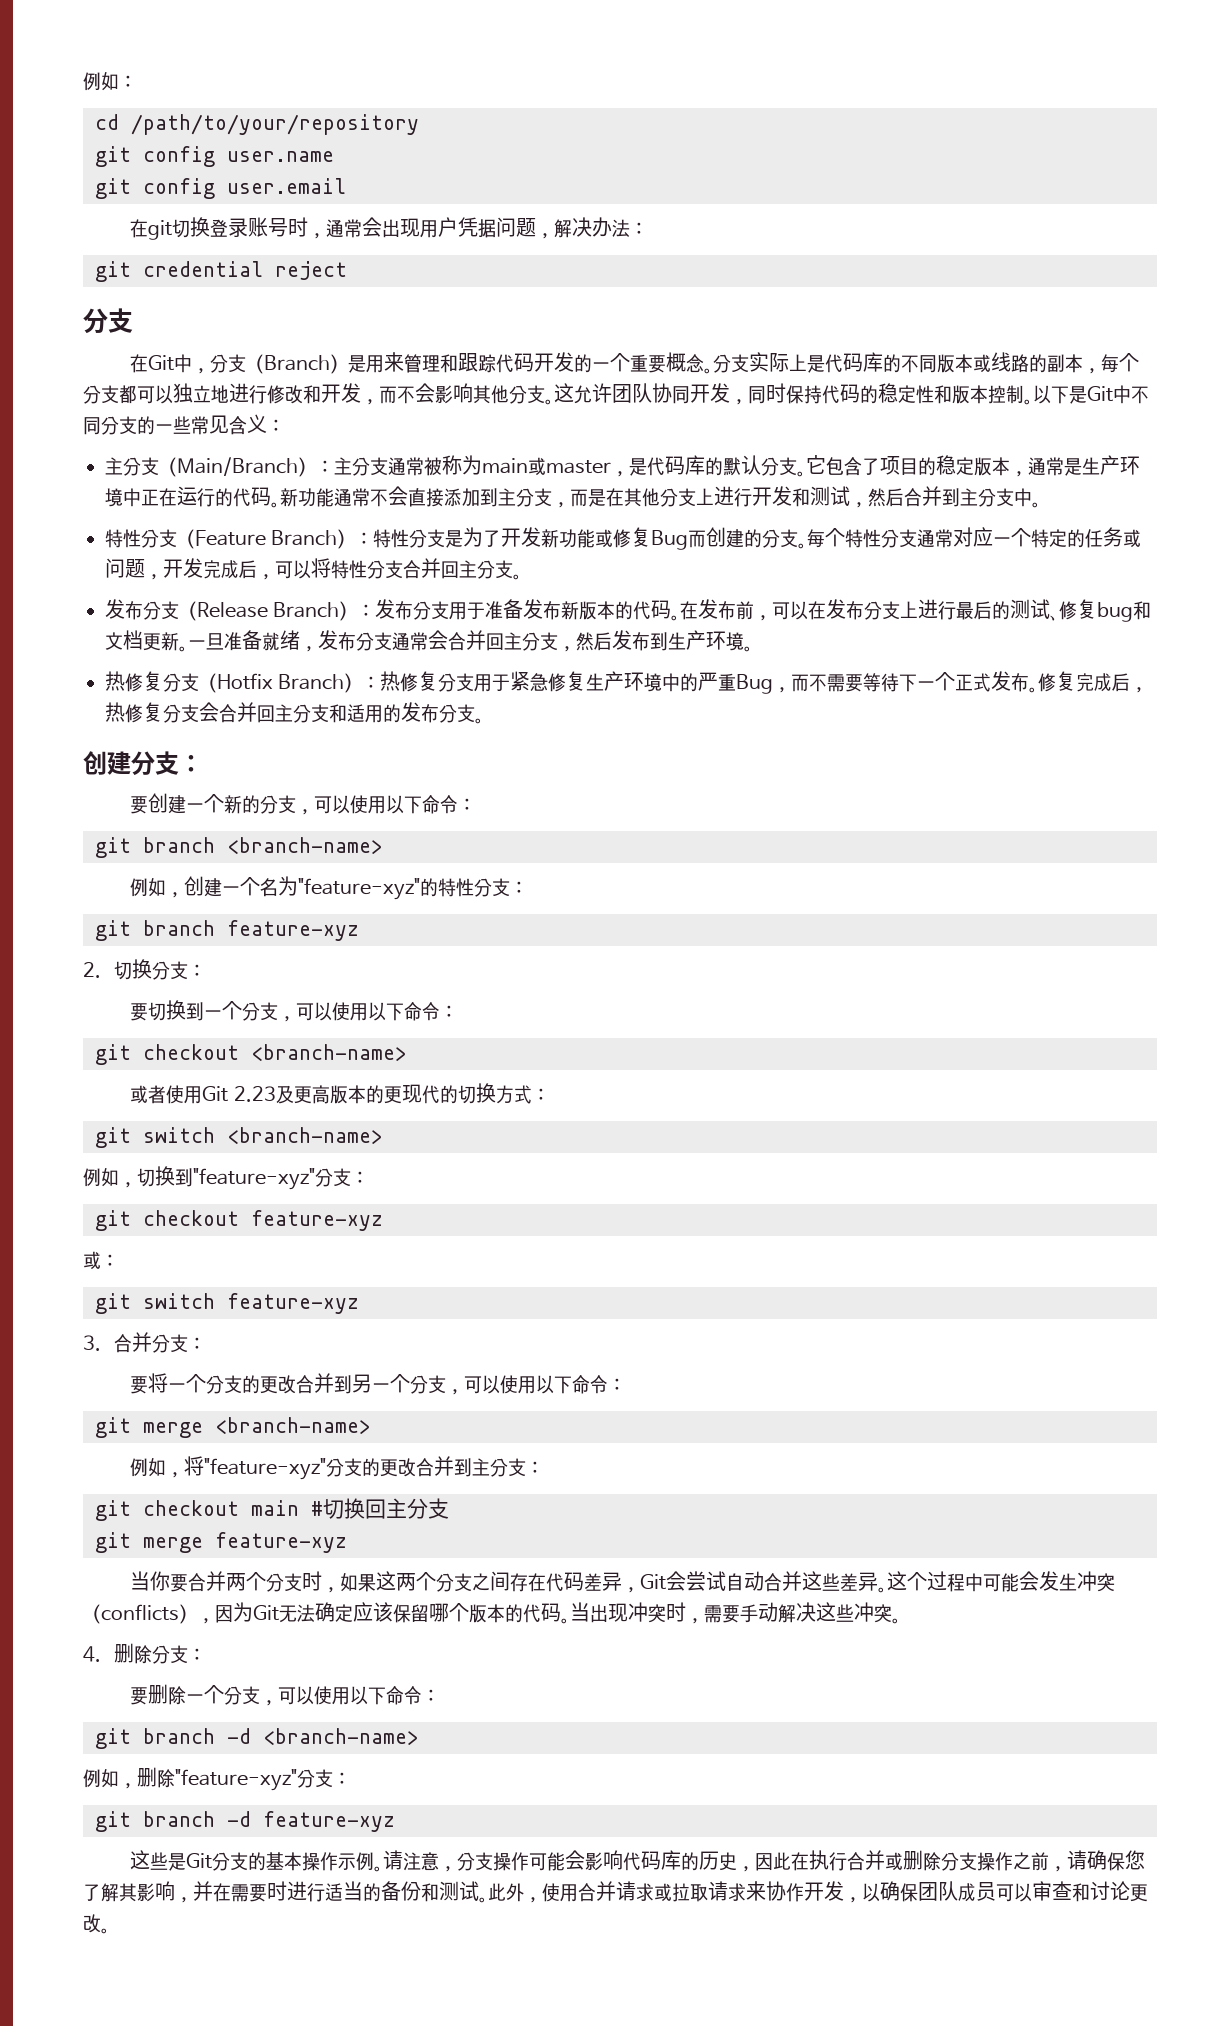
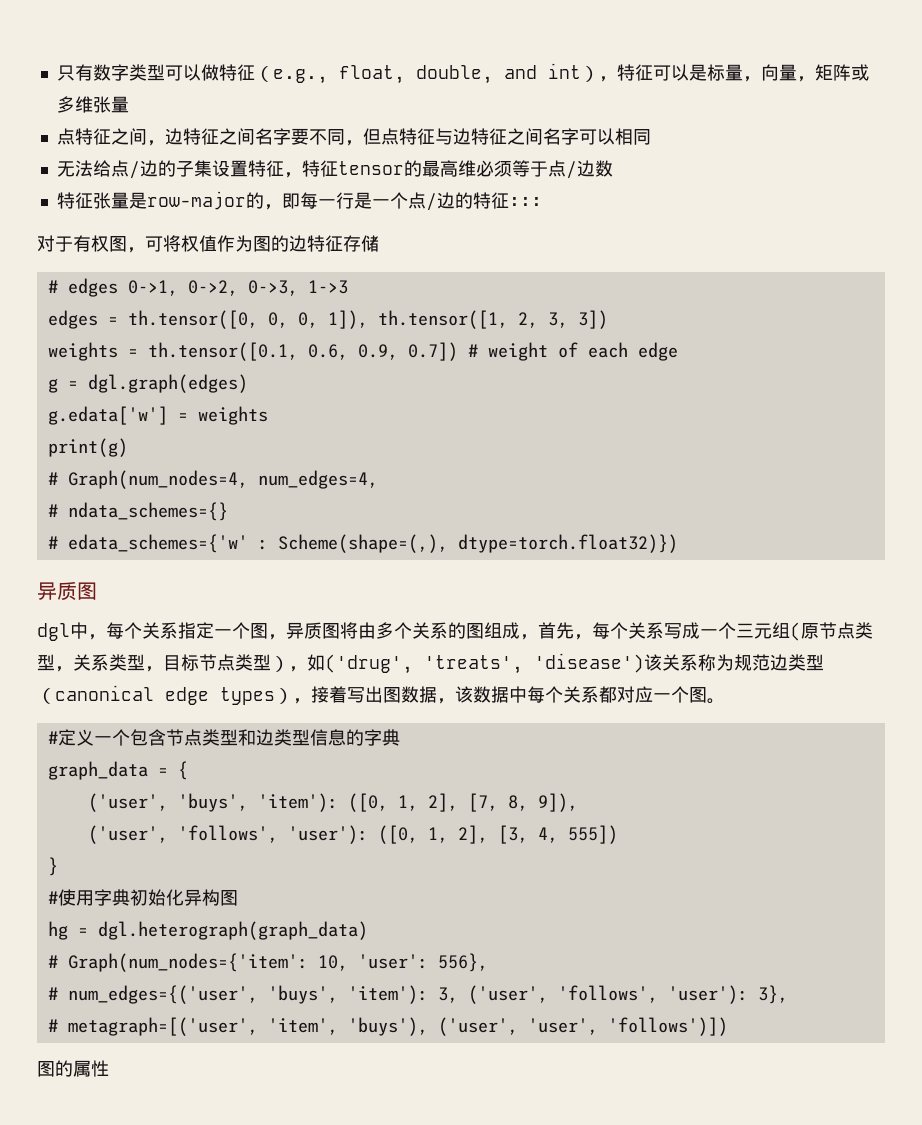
- 例如：
- cd /path/to/your/repository
- git config user.name
- git config user.email
- 在git切换登录账号时，通常会出现用户凭据问题，解决办法：
- git credential reject
- 分支
- 在Git中，分支（Branch）是用来管理和跟踪代码开发的一个重要概念。分支实际上是代码库的不同版本或线路的副本，每个分支都可以独立地进行修改和开发，而不会影响其他分支。这允许团队协同开发，同时保持代码的稳定性和版本控制。以下是Git中不同分支的一些常见含义：
- 主分支（Main/Branch）：主分支通常被称为main或master，是代码库的默认分支。它包含了项目的稳定版本，通常是生产环境中正在运行的代码。新功能通常不会直接添加到主分支，而是在其他分支上进行开发和测试，然后合并到主分支中。
- 特性分支（Feature Branch）：特性分支是为了开发新功能或修复Bug而创建的分支。每个特性分支通常对应一个特定的任务或问题，开发完成后，可以将特性分支合并回主分支。
- 发布分支（Release Branch）：发布分支用于准备发布新版本的代码。在发布前，可以在发布分支上进行最后的测试、修复bug和文档更新。一旦准备就绪，发布分支通常会合并回主分支，然后发布到生产环境。
- 热修复分支（Hotfix Branch）：热修复分支用于紧急修复生产环境中的严重Bug，而不需要等待下一个正式发布。修复完成后，热修复分支会合并回主分支和适用的发布分支。
- 创建分支：
- 要创建一个新的分支，可以使用以下命令：
- git branch <branch-name>
- 例如，创建一个名为"feature-xyz"的特性分支：
- git branch feature-xyz
- 2.切换分支：
- 要切换到一个分支，可以使用以下命令：
- git checkout <branch-name>
- 或者使用Git 2.23及更高版本的更现代的切换方式：
- git switch <branch-name>
- 例如，切换到"feature-xyz"分支：
- git checkout feature-xyz
- 或：
- git switch feature-xyz
- 3.合并分支：
- 要将一个分支的更改合并到另一个分支，可以使用以下命令：
- git merge <branch-name>
- 例如，将"feature-xyz"分支的更改合并到主分支：
- git checkout main #切换回主分支
- git merge feature-xyz
- 当你要合并两个分支时，如果这两个分支之间存在代码差异，Git会尝试自动合并这些差异。这个过程中可能会发生冲突（conflicts），因为Git无法确定应该保留哪个版本的代码。当出现冲突时，需要手动解决这些冲突。
- 4.删除分支：
- 要删除一个分支，可以使用以下命令：
- git branch -d <branch-name>
- 例如，删除"feature-xyz"分支：
- git branch -d feature-xyz
- 这些是Git分支的基本操作示例。请注意，分支操作可能会影响代码库的历史，因此在执行合并或删除分支操作之前，请确保您了解其影响，并在需要时进行适当的备份和测试。此外，使用合并请求或拉取请求来协作开发，以确保团队成员可以审查和讨论更改。
+ 只有数字类型可以做特征（e.g., float, double, and int），特征可以是标量，向量，矩阵或多维张量
+ 点特征之间，边特征之间名字要不同，但点特征与边特征之间名字可以相同
+ 无法给点/边的子集设置特征，特征tensor的最高维必须等于点/边数
+ 特征张量是row-major的，即每一行是一个点/边的特征:::
+ 对于有权图，可将权值作为图的边特征存储
+ # edges 0->1, 0->2, 0->3, 1->3
+ edges = th.tensor([0, 0, 0, 1]), th.tensor([1, 2, 3, 3])
+ weights = th.tensor([0.1, 0.6, 0.9, 0.7]) # weight of each edge
+ g = dgl.graph(edges)
+ g.edata['w'] = weights
+ print(g)
+ # Graph(num_nodes=4, num_edges=4,
+ # ndata_schemes={}
+ # edata_schemes={'w' : Scheme(shape=(,), dtype=torch.float32)})
+ 异质图
+ dgl中，每个关系指定一个图，异质图将由多个关系的图组成，首先，每个关系写成一个三元组(原节点类型，关系类型，目标节点类型），如('drug', 'treats', 'disease')该关系称为规范边类型（canonical edge types），接着写出图数据，该数据中每个关系都对应一个图。
+ #定义一个包含节点类型和边类型信息的字典
+ graph_data = {
+ ('user', 'buys', 'item'): ([0, 1, 2], [7, 8, 9]),
+ ('user', 'follows', 'user'): ([0, 1, 2], [3, 4, 555])
+ }
+ #使用字典初始化异构图
+ hg = dgl.heterograph(graph_data)
+ # Graph(num_nodes={'item': 10, 'user': 556},
+ # num_edges={('user', 'buys', 'item'): 3, ('user', 'follows', 'user'): 3},
+ # metagraph=[('user', 'item', 'buys'), ('user', 'user', 'follows')])
+ 图的属性

